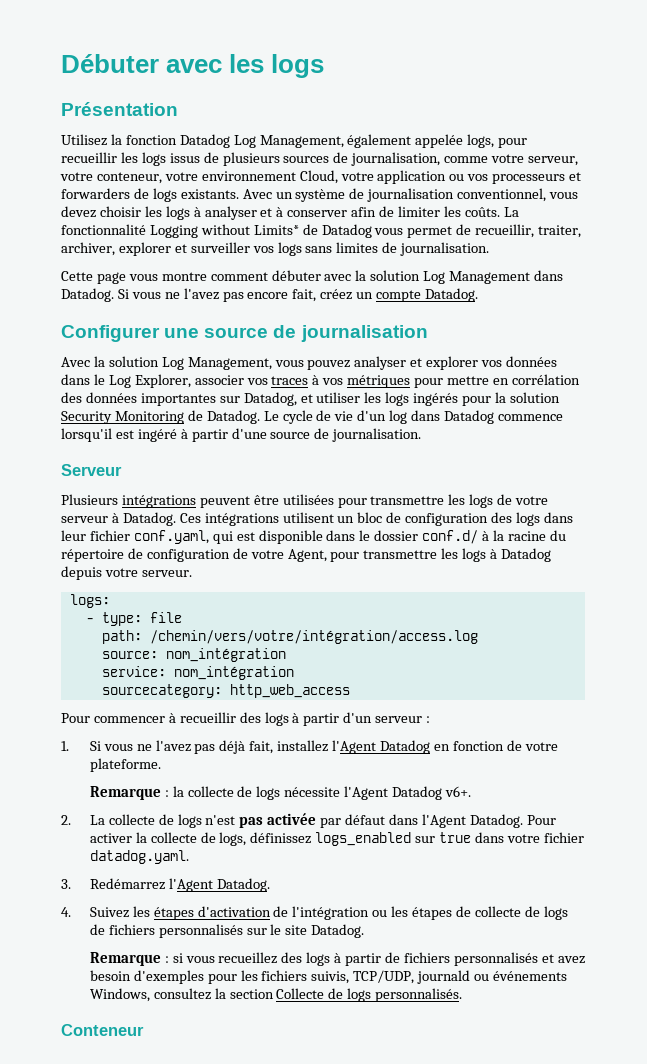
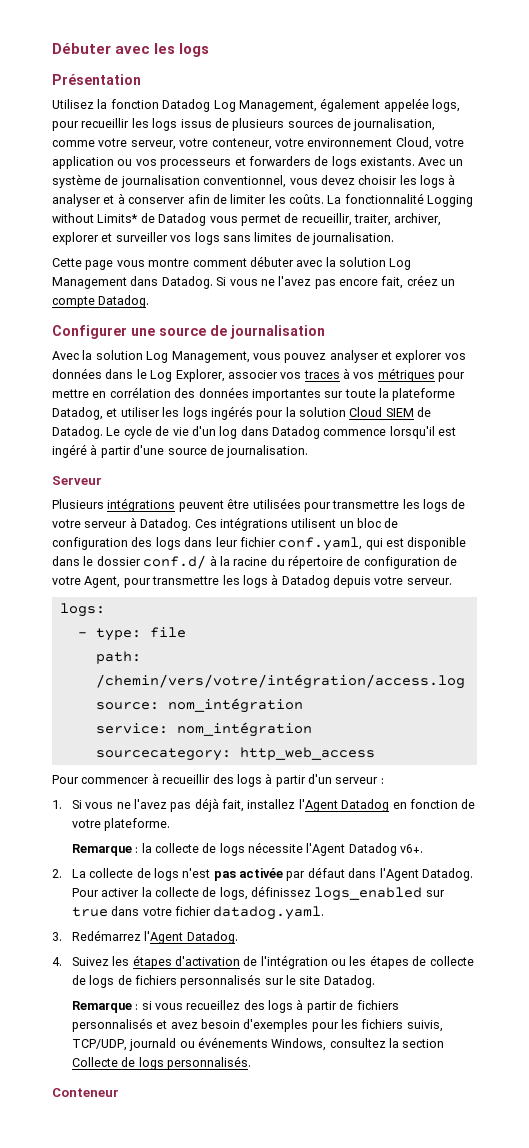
- Avec la solution Log Management, vous pouvez analyser et explorer vos données dans le Log Explorer, associer vos traces à vos métriques pour mettre en corrélation des données importantes sur Datadog, et utiliser les logs ingérés pour la solution Security Monitoring de Datadog.
+ Avec la solution Log Management, vous pouvez analyser et explorer vos données dans le Log Explorer, associer vos traces à vos métriques pour mettre en corrélation des données importantes sur toute la plateforme Datadog, et utiliser les logs ingérés pour la solution Cloud SIEM de Datadog.

